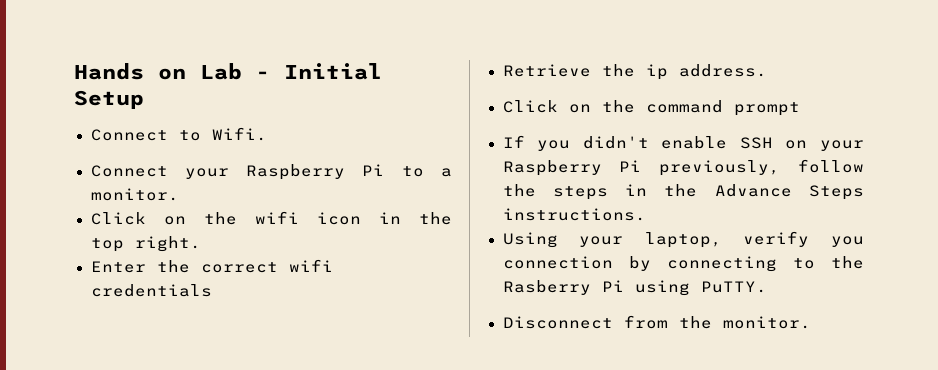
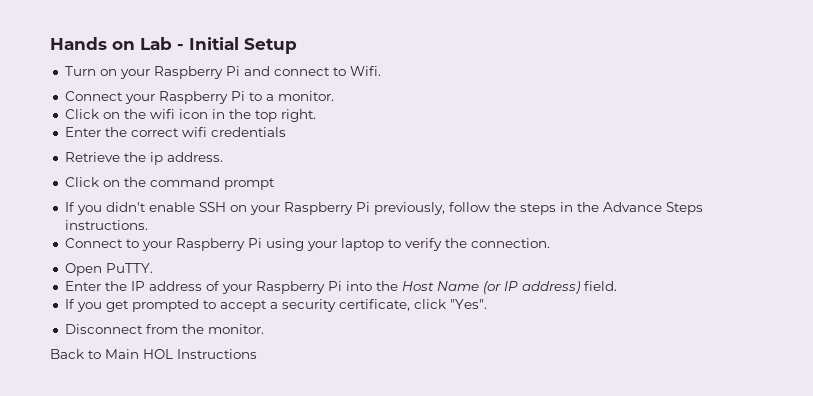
- Connect to Wifi.
+ Turn on your Raspberry Pi and connect to Wifi.
- Using your laptop, verify you connection by connecting to the Rasberry Pi using PuTTY.
+ Connect to your Raspberry Pi using your laptop to verify the connection.
+ Open PuTTY.
+ Enter the IP address of your Raspberry Pi into the Host Name (or IP address) field.
+ If you get prompted to accept a security certificate, click "Yes".
+ Back to Main HOL Instructions

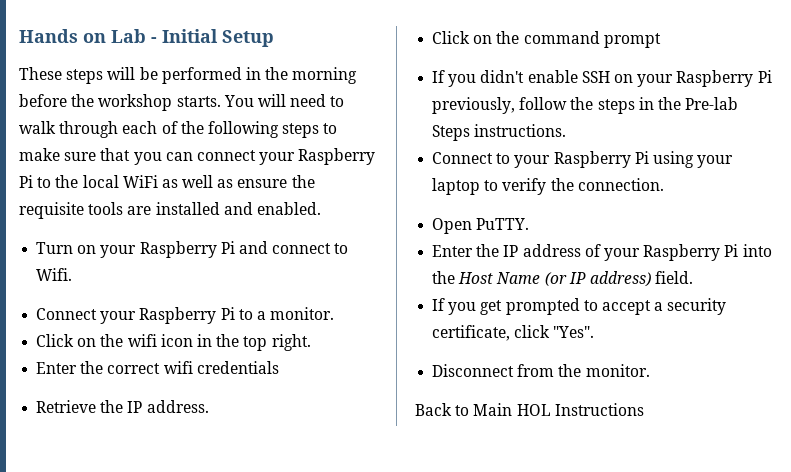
+ These steps will be performed in the morning before the workshop starts. You will need to walk through each of the following steps to make sure that you can connect your Raspberry Pi to the local WiFi as well as ensure the requisite tools are installed and enabled.
- Retrieve the ip address.
+ Retrieve the IP address.
- If you didn't enable SSH on your Raspberry Pi previously, follow the steps in the Advance Steps instructions.
+ If you didn't enable SSH on your Raspberry Pi previously, follow the steps in the Pre-lab Steps instructions.

